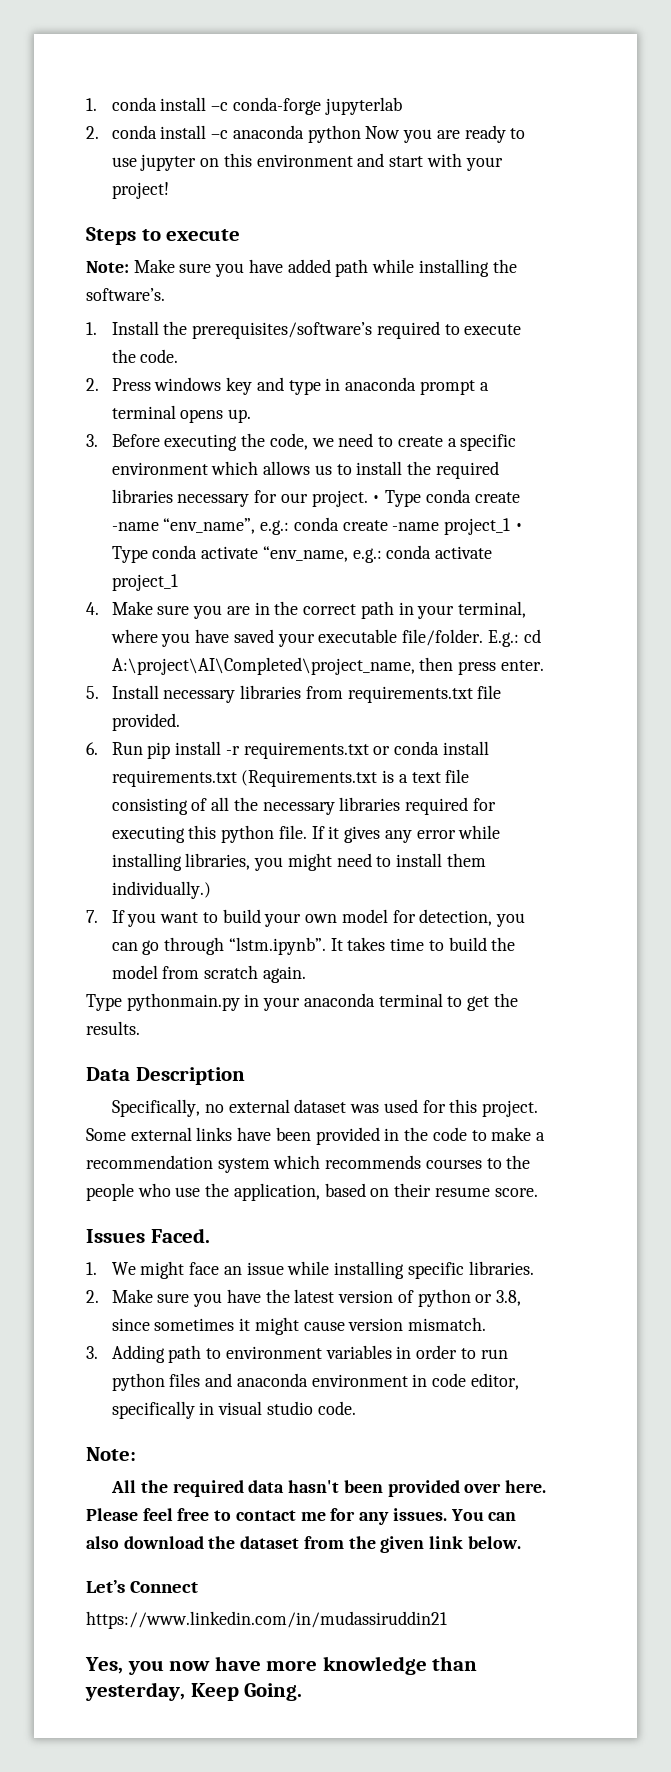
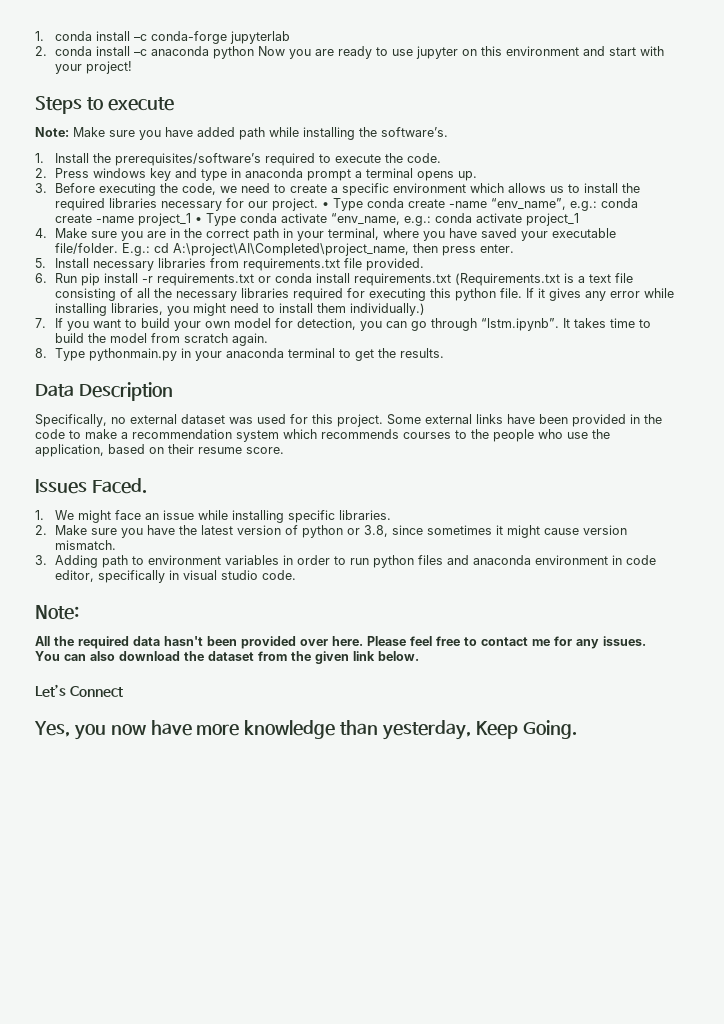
- Type pythonmain.py in your anaconda terminal to get the results.
+ 8. Type pythonmain.py in your anaconda terminal to get the results.
- https://www.linkedin.com/in/mudassiruddin21

